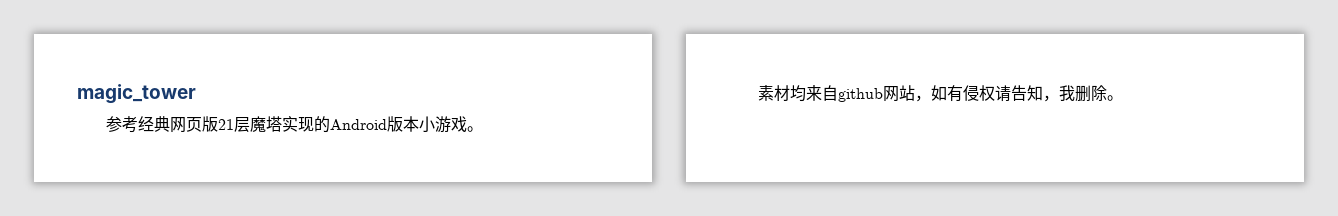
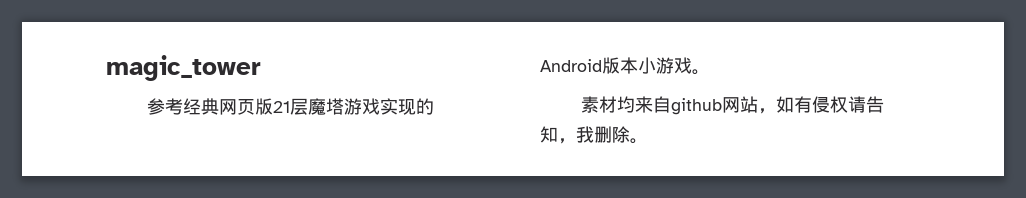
- 参考经典网页版21层魔塔实现的Android版本小游戏。
+ 参考经典网页版21层魔塔游戏实现的Android版本小游戏。

